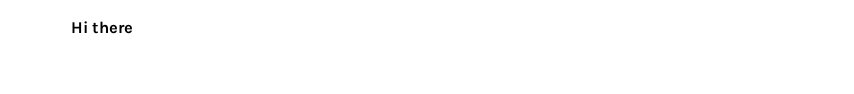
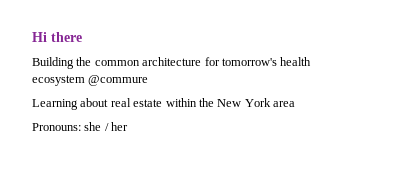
+ Building the common architecture for tomorrow's health ecosystem @commure
+ Learning about real estate within the New York area
+ Pronouns: she / her

